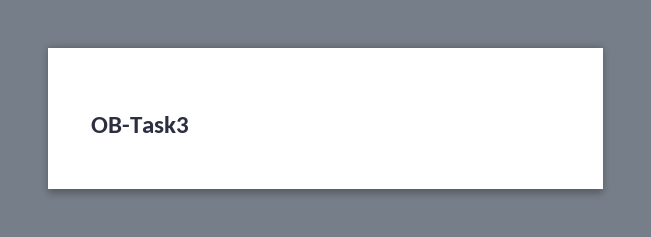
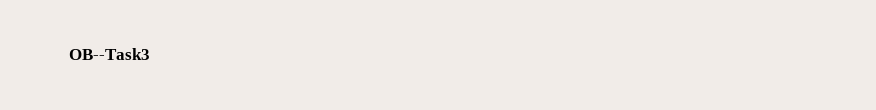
- OB-Task3
+ OB--Task3

